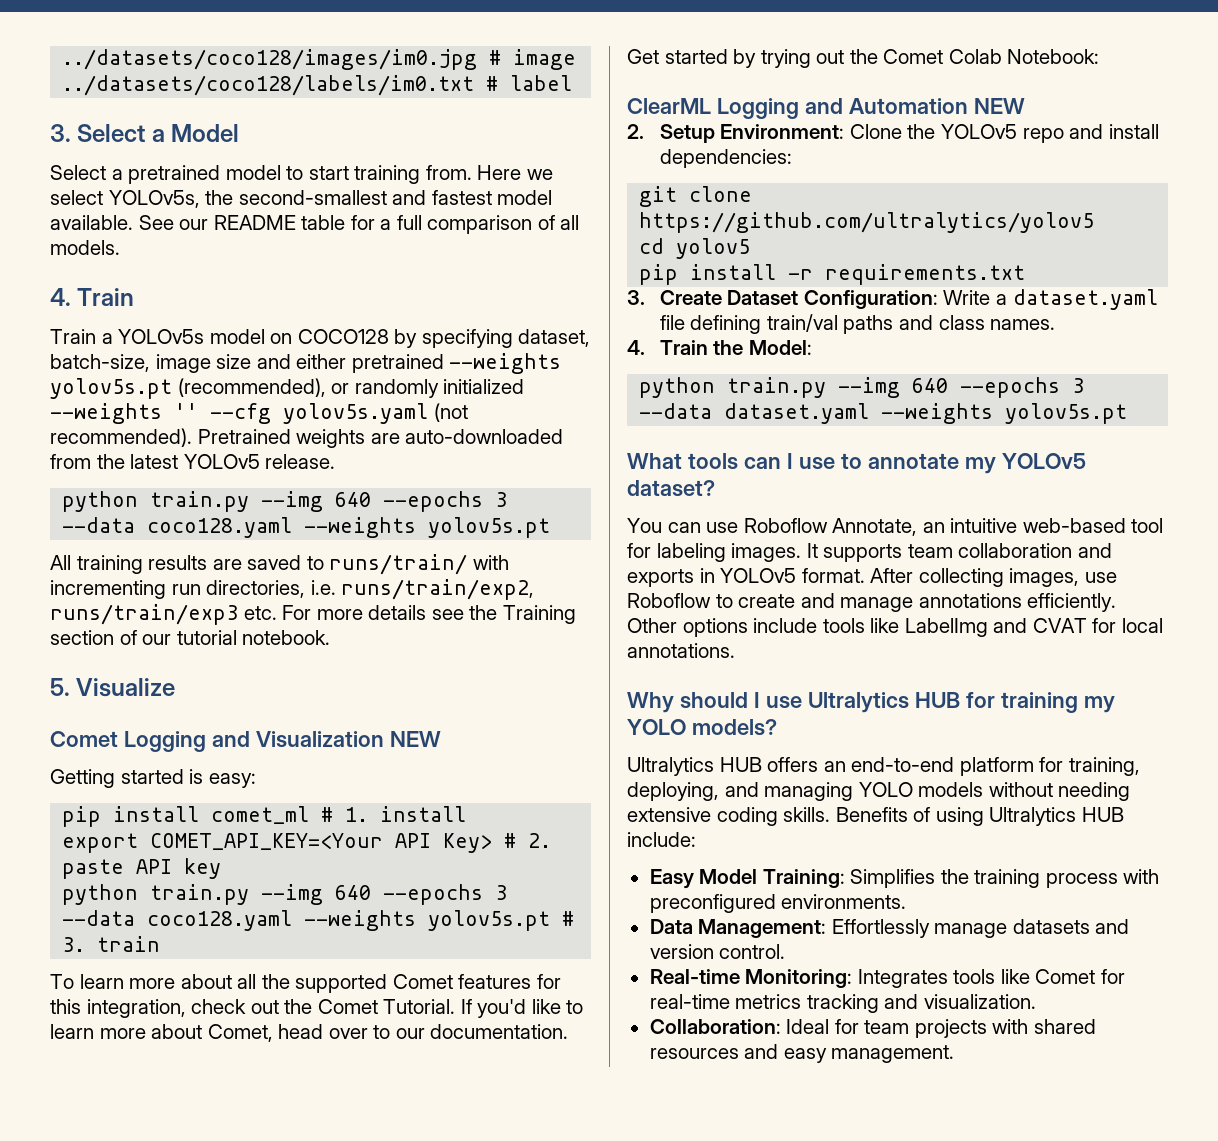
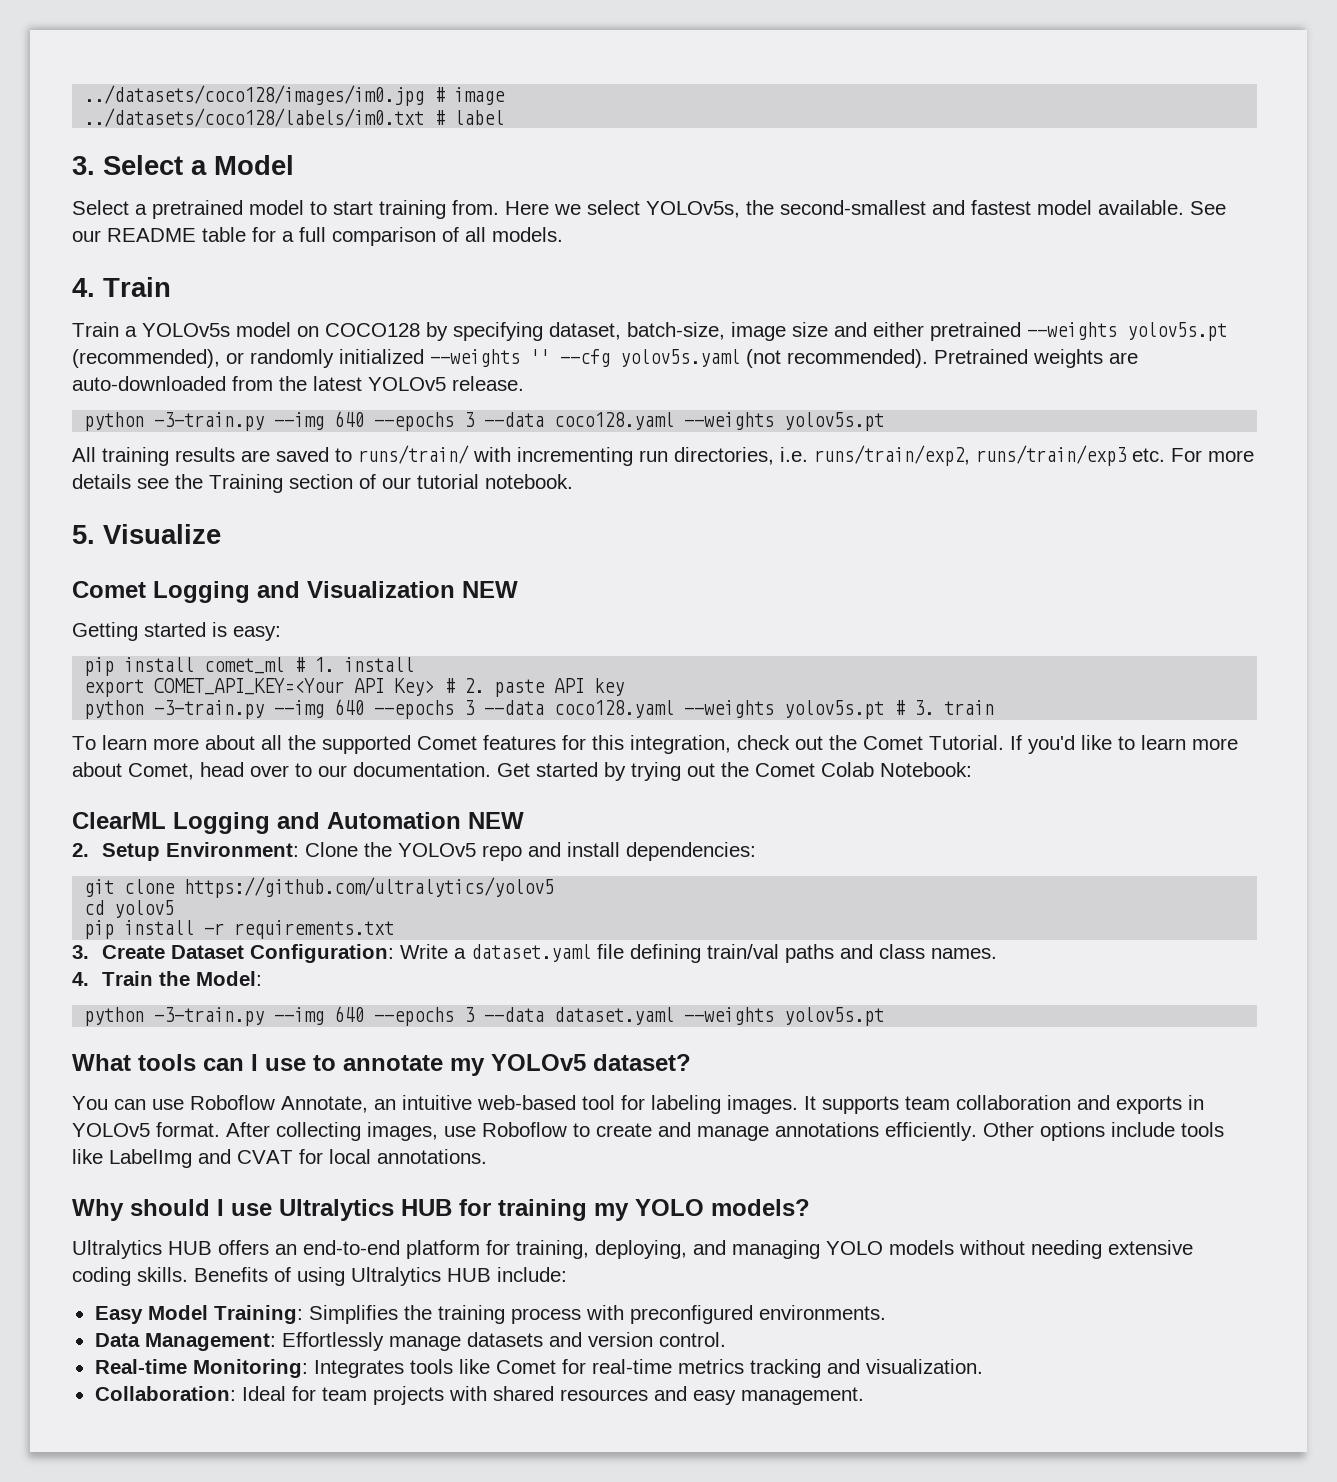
  Pretrained weights are auto-downloaded from the latest YOLOv5 release.
- python train.py --img 640 --epochs 3 --data coco128.yaml --weights yolov5s.pt
+ python -3-train.py --img 640 --epochs 3 --data coco128.yaml --weights yolov5s.pt
- python train.py --img 640 --epochs 3 --data coco128.yaml --weights yolov5s.pt # 3. train
+ python -3-train.py --img 640 --epochs 3 --data coco128.yaml --weights yolov5s.pt # 3. train
- python train.py --img 640 --epochs 3 --data dataset.yaml --weights yolov5s.pt
+ python -3-train.py --img 640 --epochs 3 --data dataset.yaml --weights yolov5s.pt

